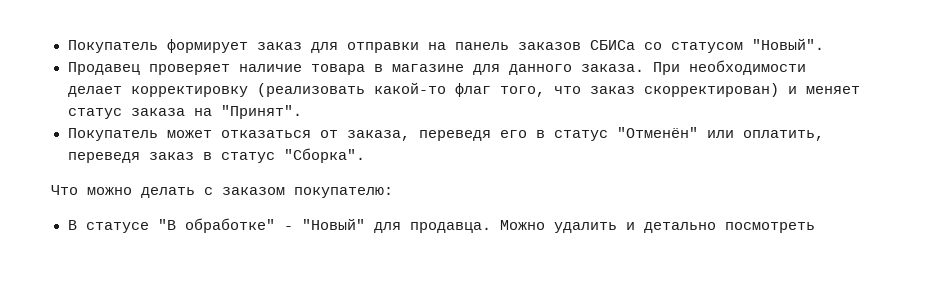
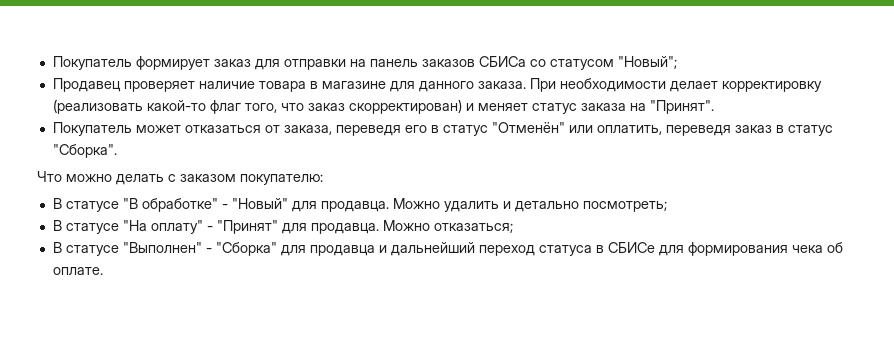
- Покупатель формирует заказ для отправки на панель заказов СБИСа со статусом "Новый".
+ Покупатель формирует заказ для отправки на панель заказов СБИСа со статусом "Новый";
- Можно удалить и детально посмотреть
+ Можно удалить и детально посмотреть;
+ В статусе "На оплату" - "Принят" для продавца. Можно отказаться;
+ В статусе "Выполнен" - "Сборка" для продавца и дальнейший переход статуса в СБИСе для формирования чека об оплате.

